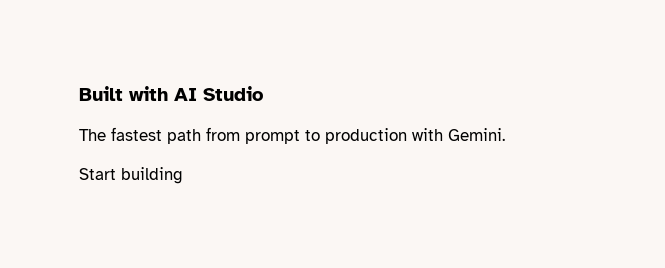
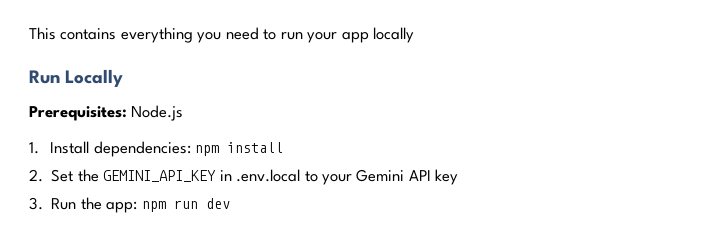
- Built with AI Studio
- The fastest path from prompt to production with Gemini.
- Start building
+ This contains everything you need to run your app locally
+ Run Locally
+ Prerequisites: Node.js
+ 1. Install dependencies: npm install
+ 2. Set the GEMINI_API_KEY in .env.local to your Gemini API key
+ 3. Run the app: npm run dev

